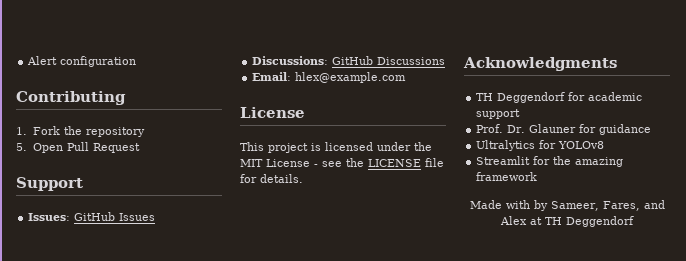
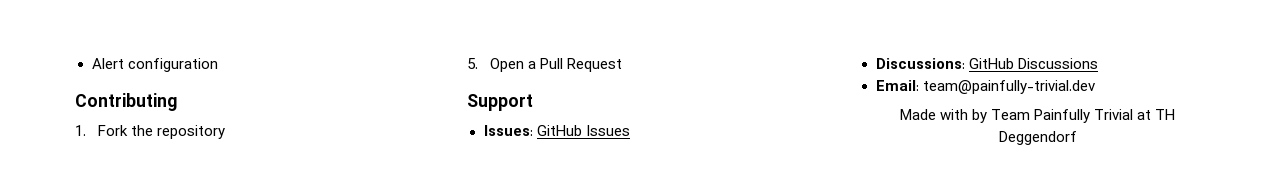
- 5. Open Pull Request
+ 5. Open a Pull Request
- Email: hlex@example.com
- License
- This project is licensed under the MIT License - see the LICENSE file for details.
- Acknowledgments
- TH Deggendorf for academic support
- Prof. Dr. Glauner for guidance
- Ultralytics for YOLOv8
- Streamlit for the amazing framework
+ Email: team@painfully-trivial.dev
- Made with by Sameer, Fares, and Alex at TH Deggendorf
+ Made with by Team Painfully Trivial at TH Deggendorf

